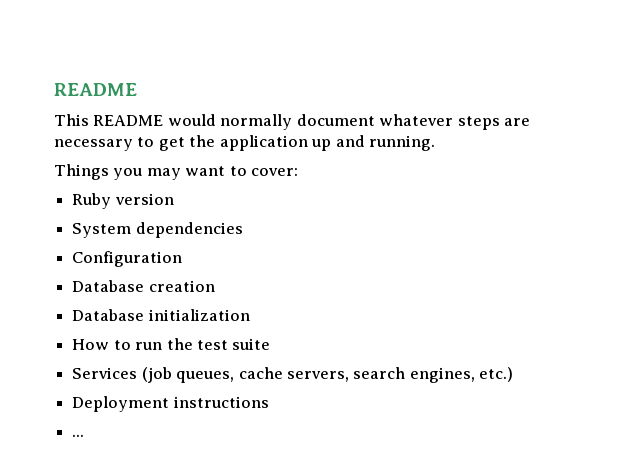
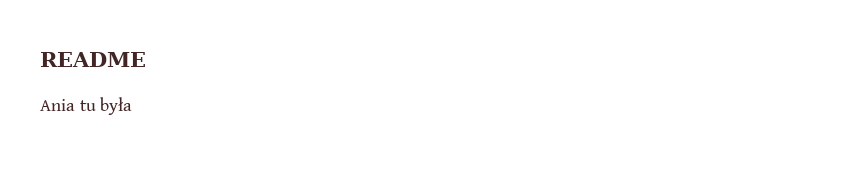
- This README would normally document whatever steps are necessary to get the application up and running.
- Things you may want to cover:
- Ruby version
- System dependencies
- Configuration
- Database creation
- Database initialization
- How to run the test suite
- Services (job queues, cache servers, search engines, etc.)
- Deployment instructions
- ...
+ Ania tu była

